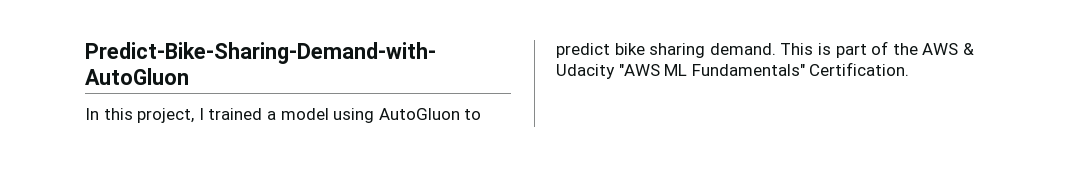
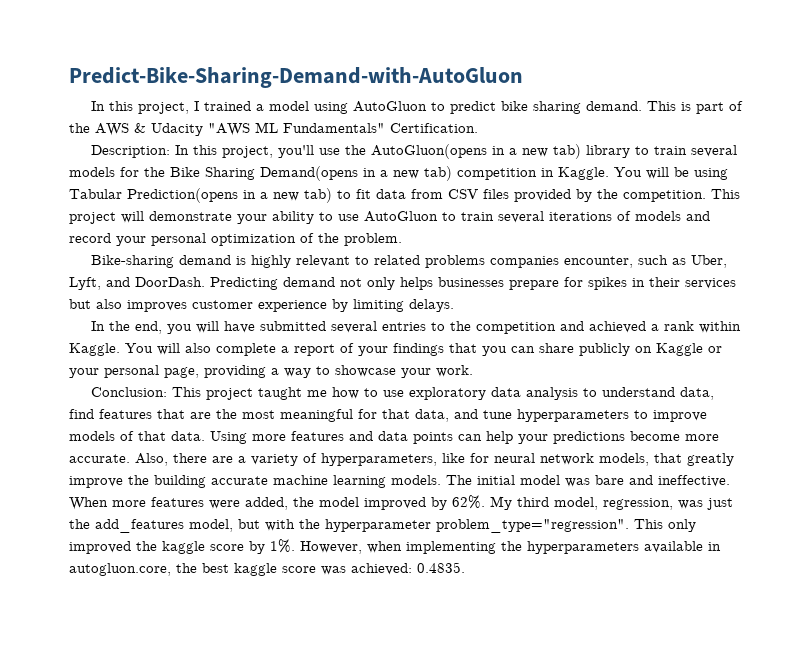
+ Description: In this project, you'll use the AutoGluon(opens in a new tab) library to train several models for the Bike Sharing Demand(opens in a new tab) competition in Kaggle. You will be using Tabular Prediction(opens in a new tab) to fit data from CSV files provided by the competition. This project will demonstrate your ability to use AutoGluon to train several iterations of models and record your personal optimization of the problem.
+ Bike-sharing demand is highly relevant to related problems companies encounter, such as Uber, Lyft, and DoorDash. Predicting demand not only helps businesses prepare for spikes in their services but also improves customer experience by limiting delays.
+ In the end, you will have submitted several entries to the competition and achieved a rank within Kaggle. You will also complete a report of your findings that you can share publicly on Kaggle or your personal page, providing a way to showcase your work.
+ Conclusion: This project taught me how to use exploratory data analysis to understand data, find features that are the most meaningful for that data, and tune hyperparameters to improve models of that data. Using more features and data points can help your predictions become more accurate. Also, there are a variety of hyperparameters, like for neural network models, that greatly improve the building accurate machine learning models. The initial model was bare and ineffective. When more features were added, the model improved by 62%. My third model, regression, was just the add_features model, but with the hyperparameter problem_type="regression". This only improved the kaggle score by 1%. However, when implementing the hyperparameters available in autogluon.core, the best kaggle score was achieved: 0.4835.

